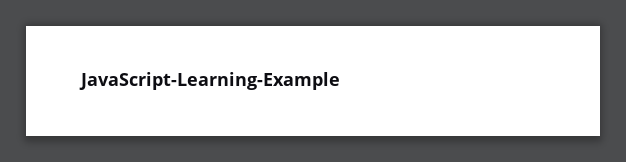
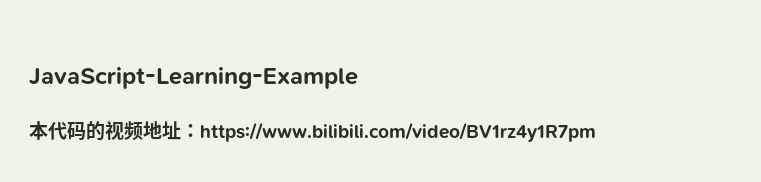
+ 本代码的视频地址：https://www.bilibili.com/video/BV1rz4y1R7pm

